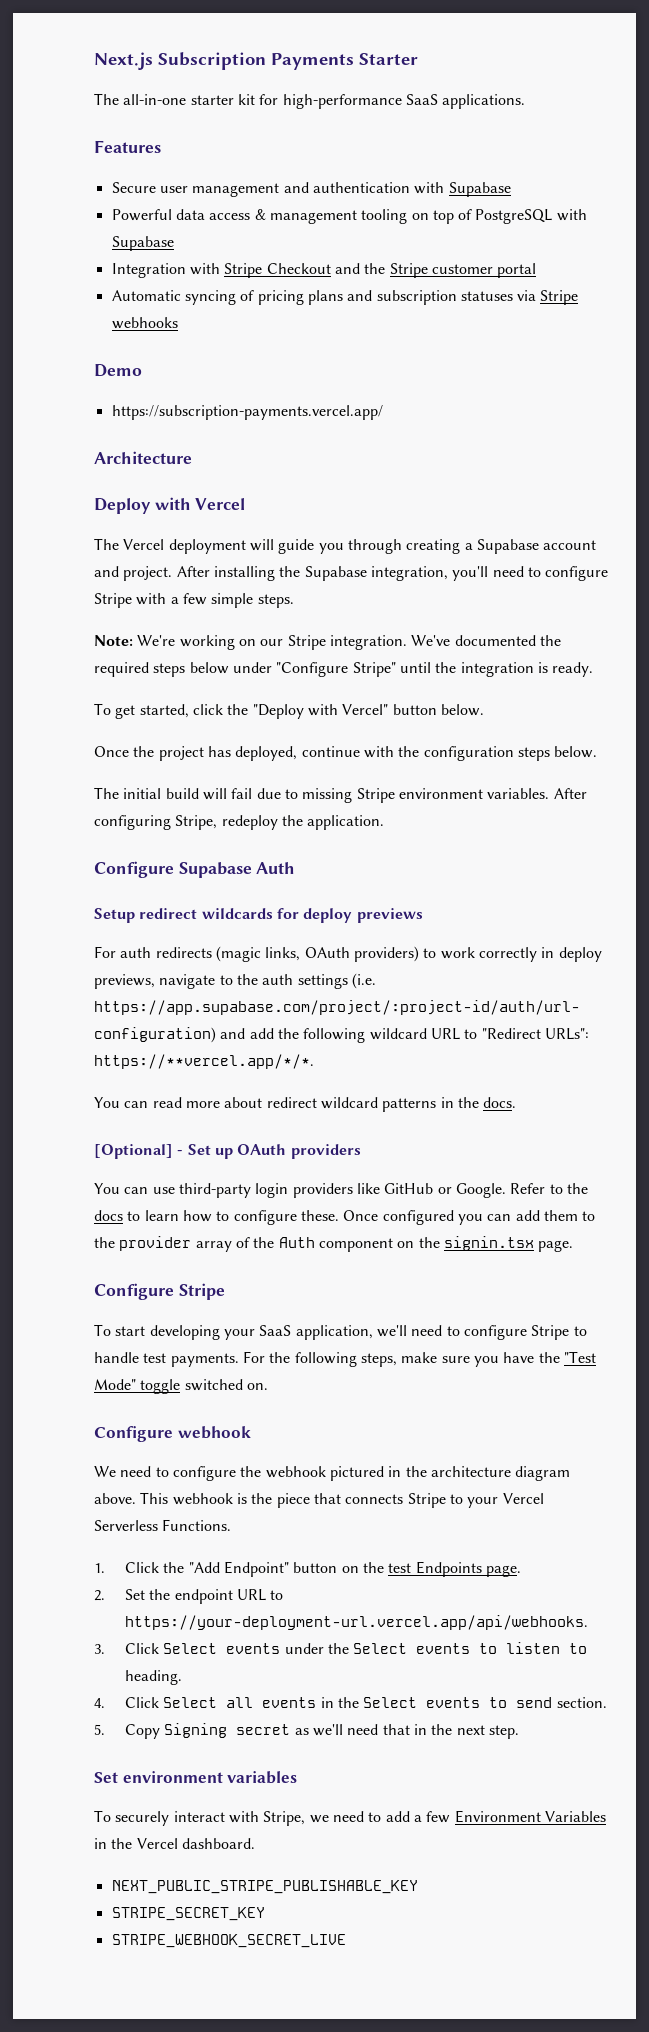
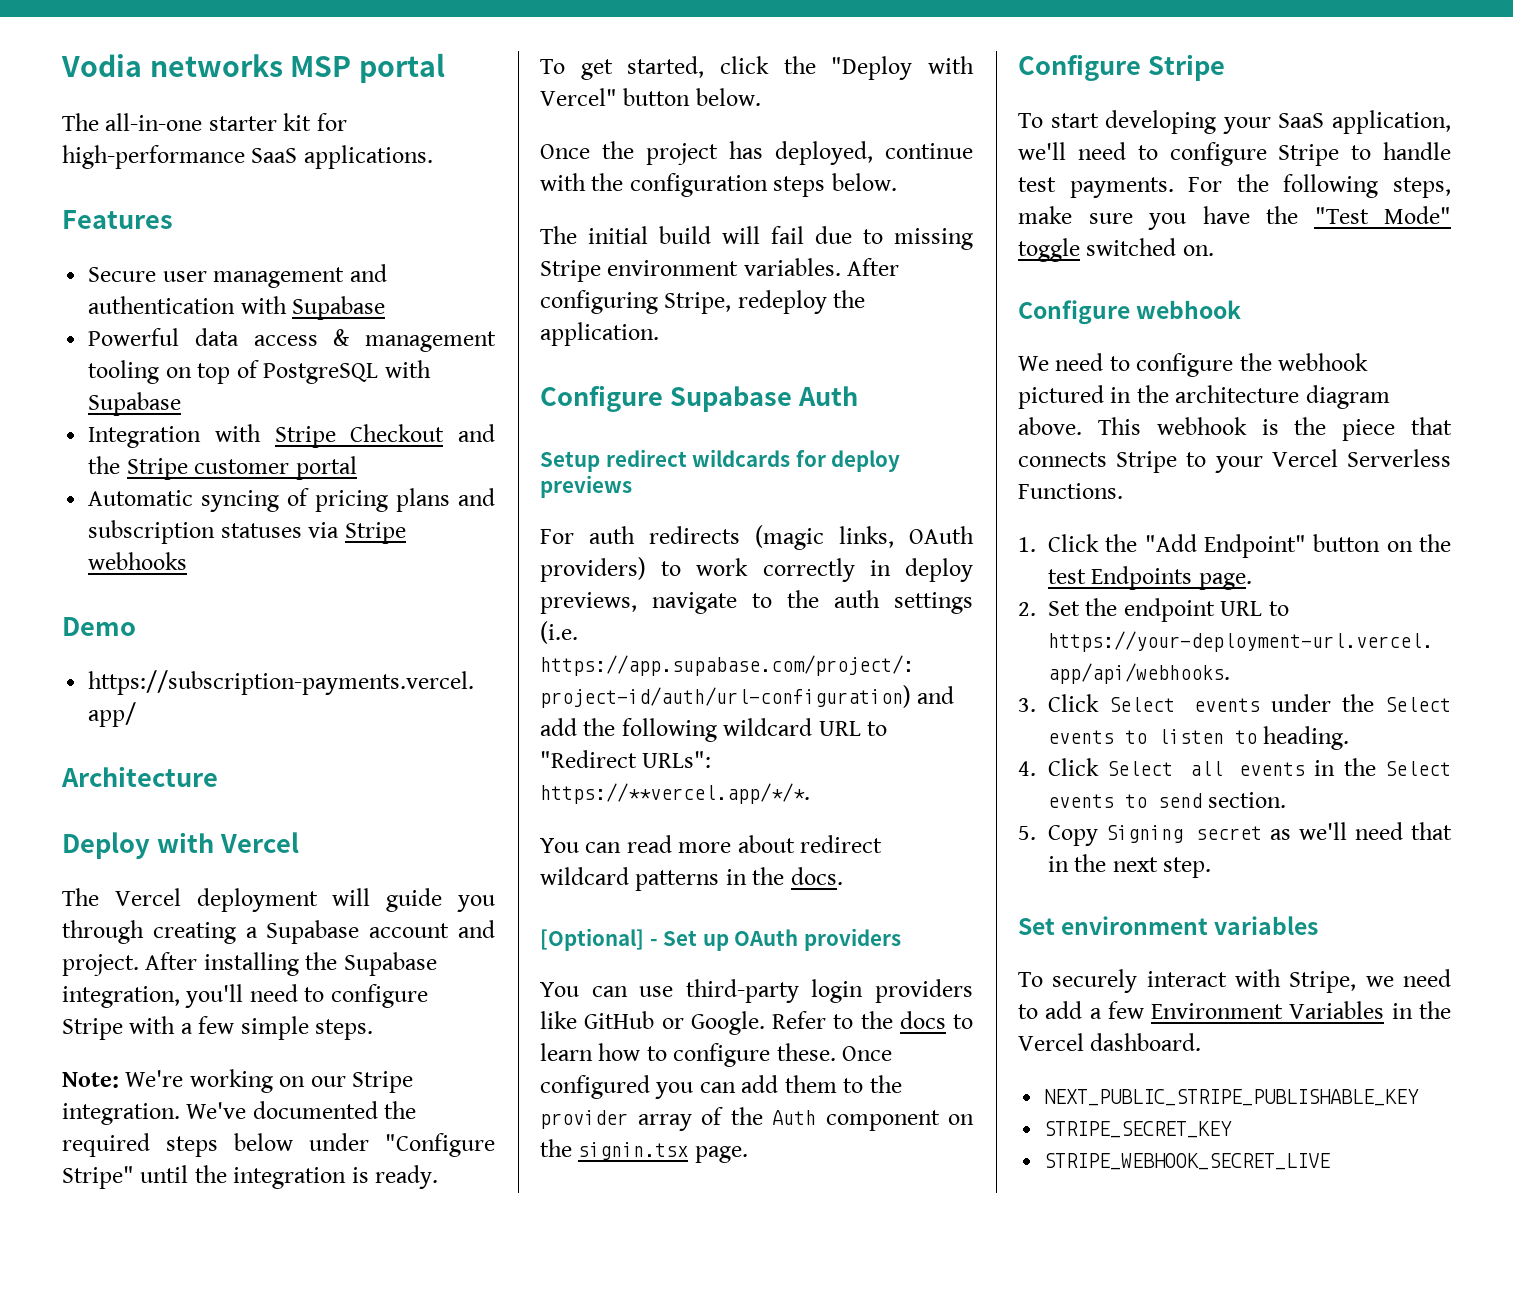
- Next.js Subscription Payments Starter
+ Vodia networks MSP portal

